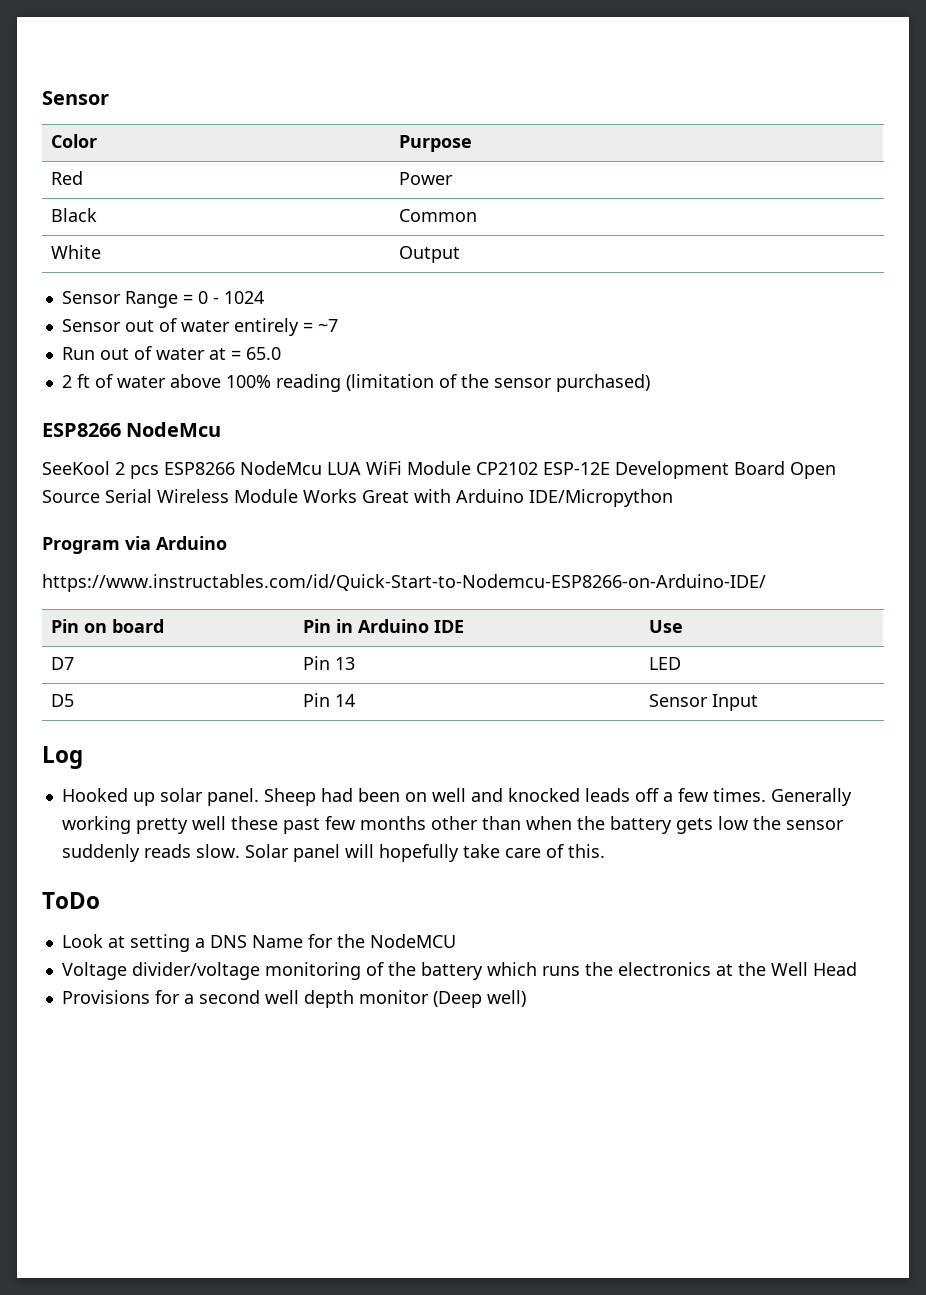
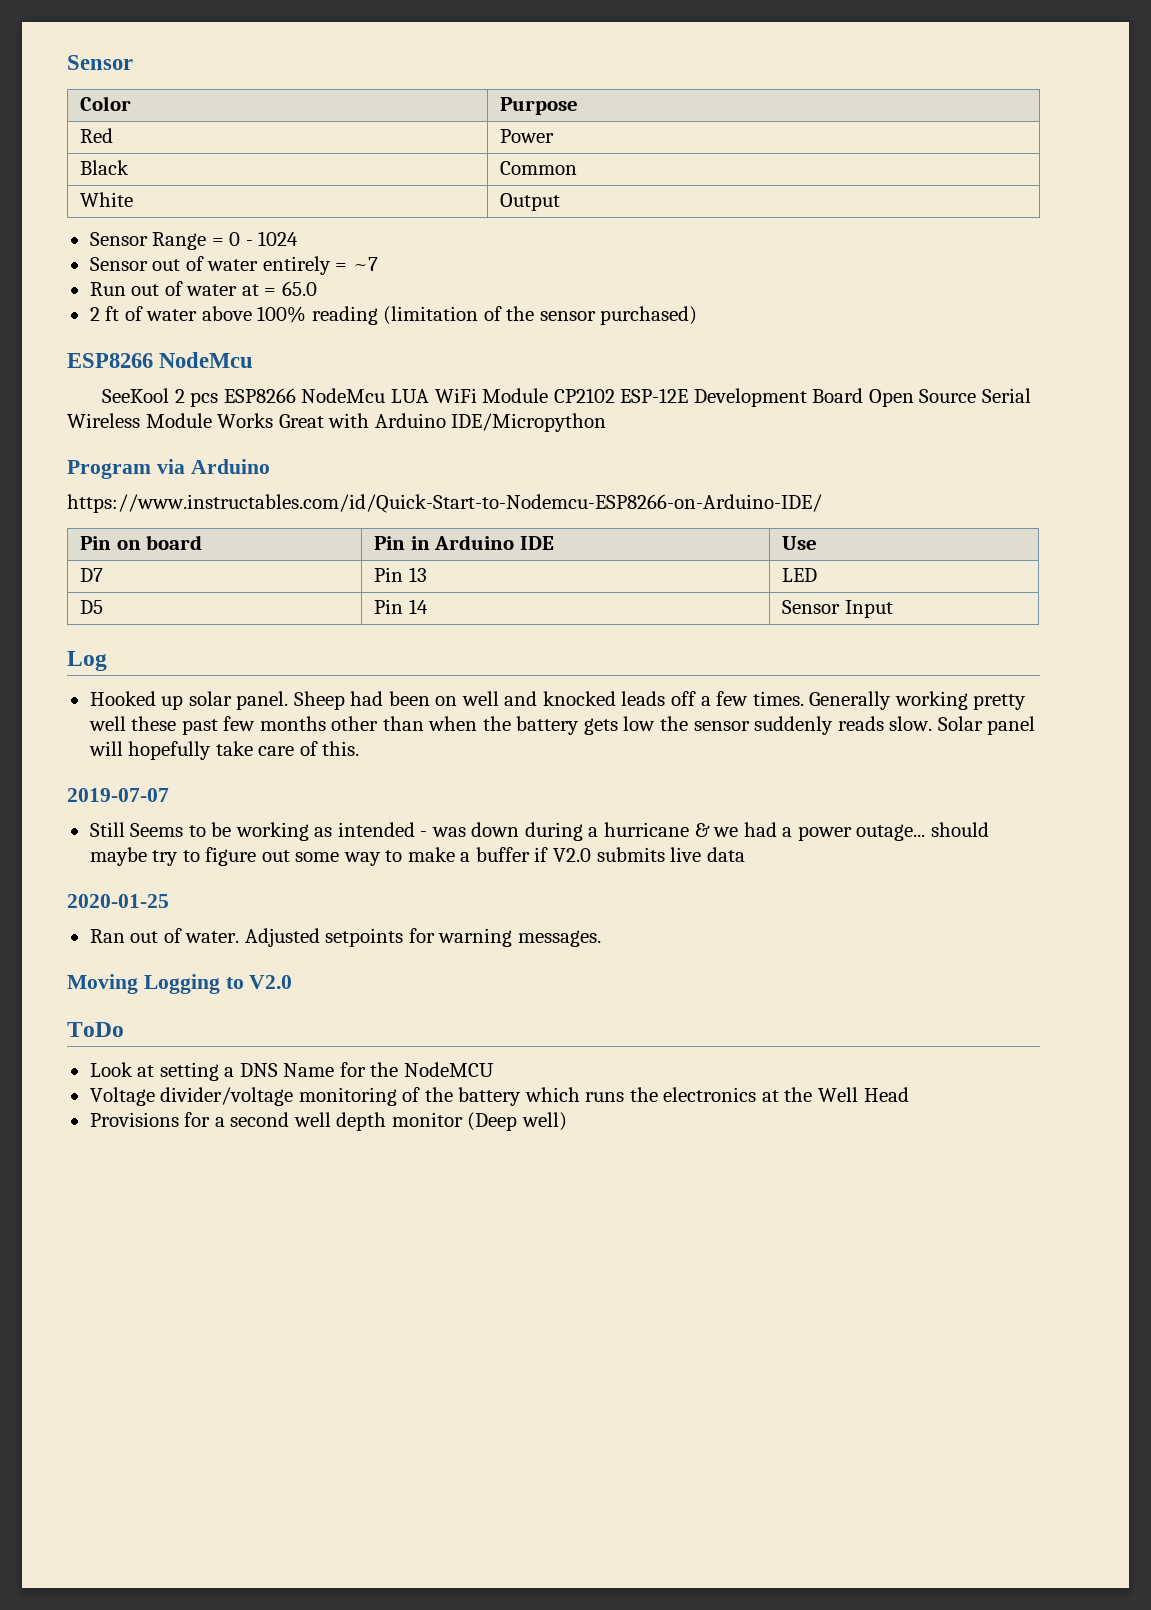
+ 2019-07-07
+ Still Seems to be working as intended - was down during a hurricane & we had a power outage... should maybe try to figure out some way to make a buffer if V2.0 submits live data
+ 2020-01-25
+ Ran out of water. Adjusted setpoints for warning messages.
+ Moving Logging to V2.0

